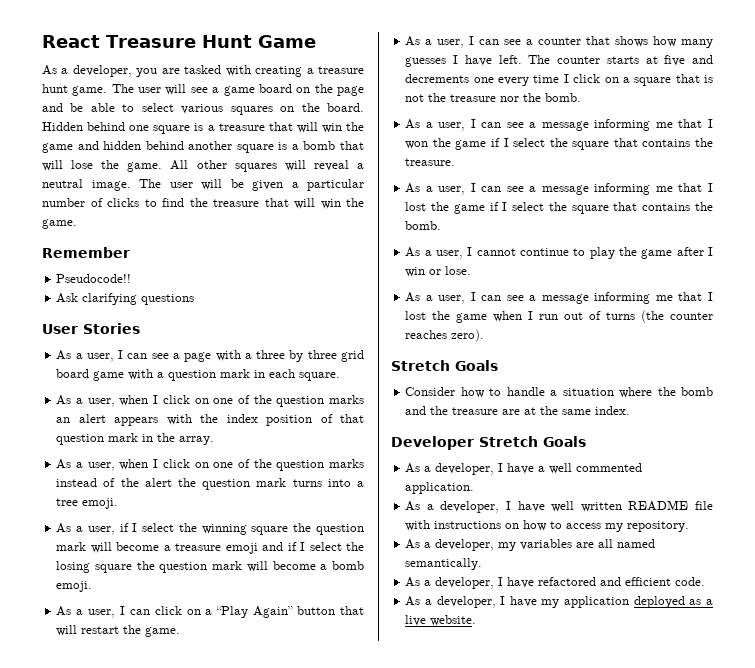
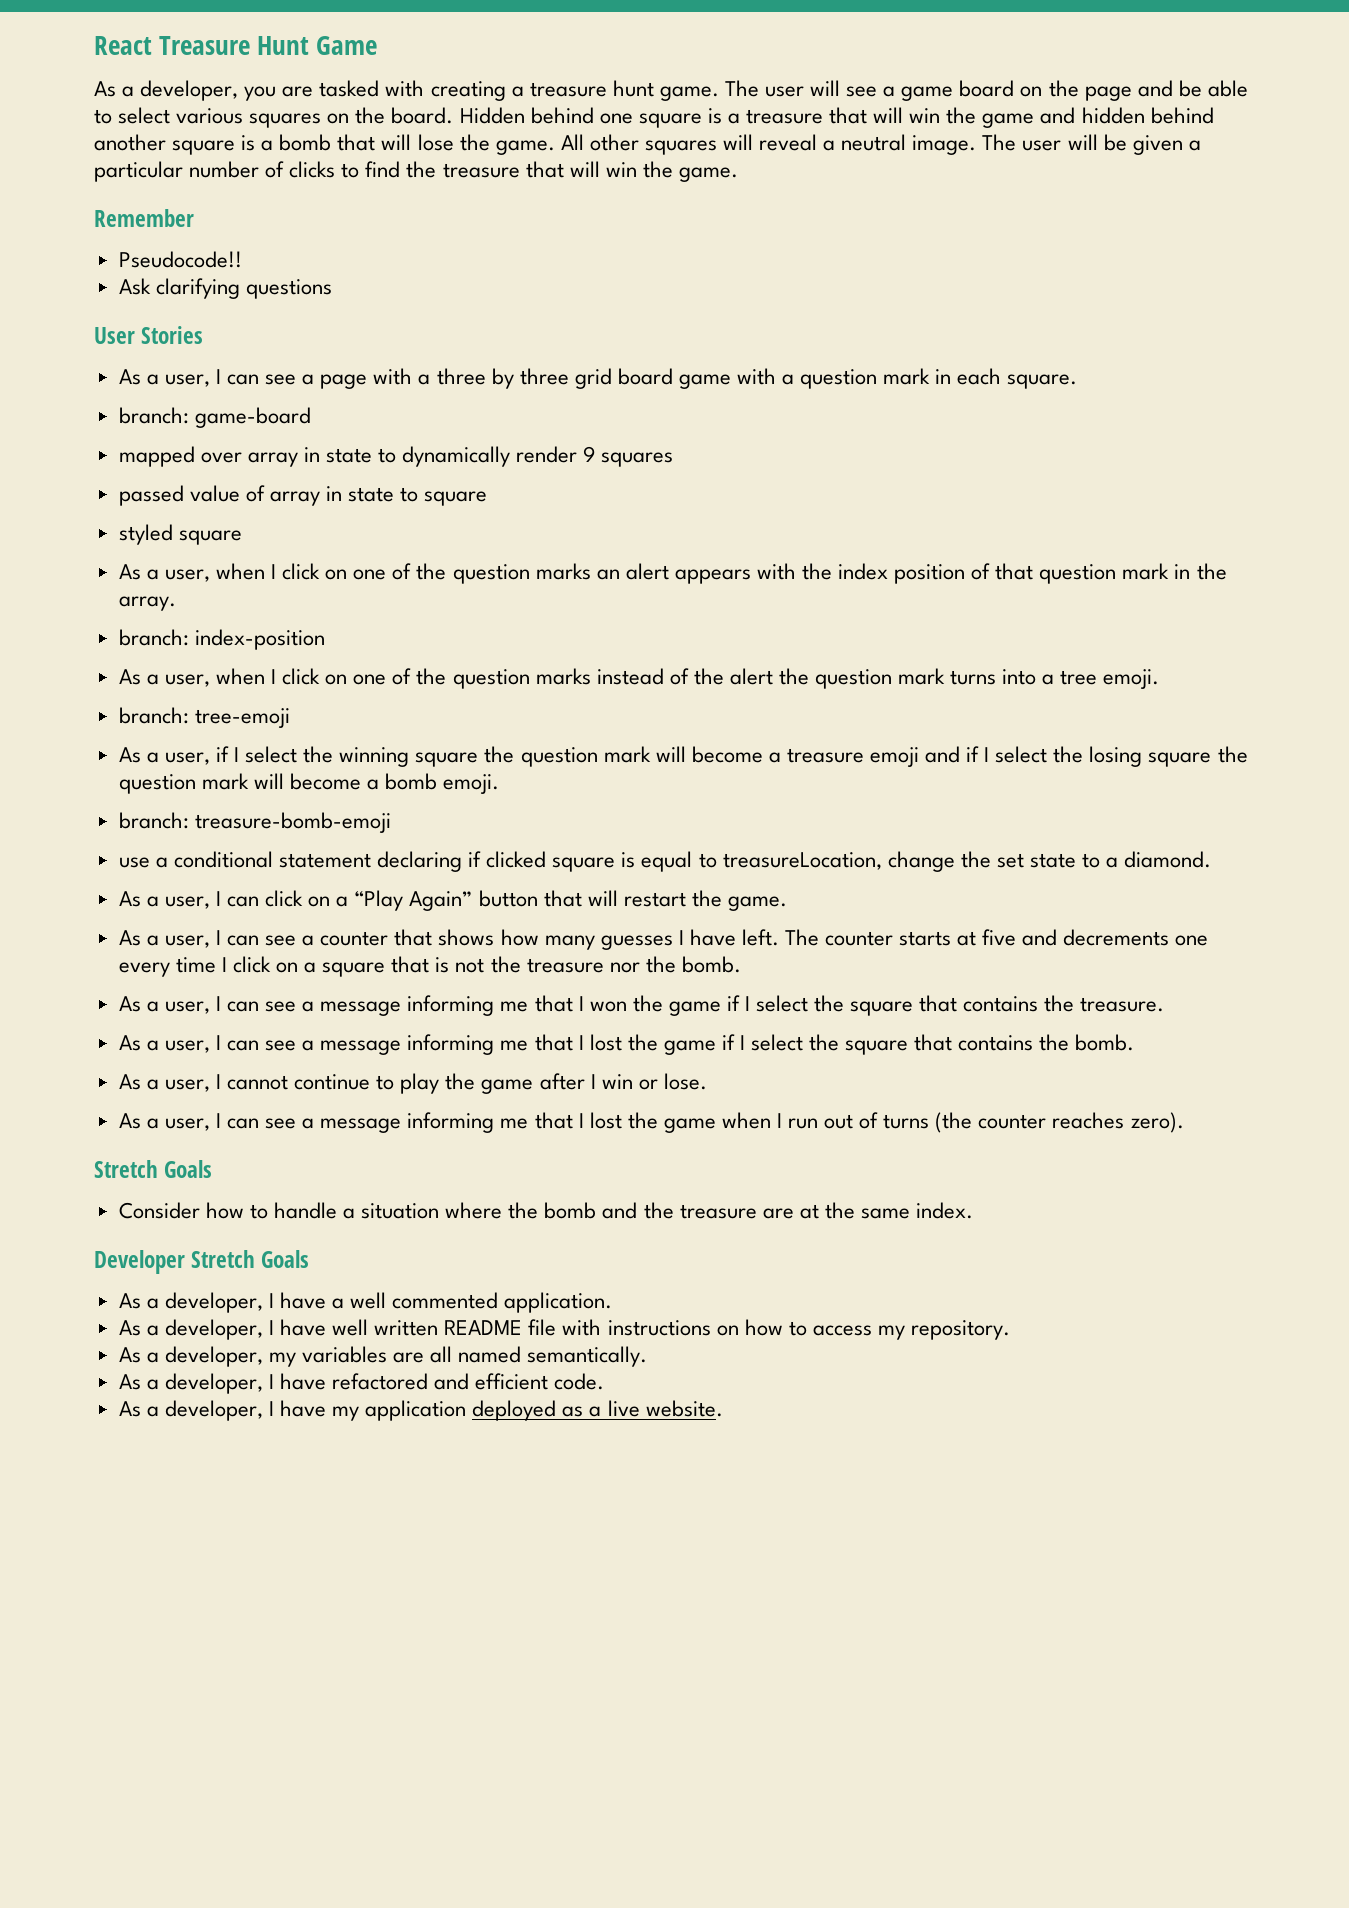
+ branch: game-board
+ mapped over array in state to dynamically render 9 squares
+ passed value of array in state to square
+ styled square
+ branch: index-position
+ branch: tree-emoji
+ branch: treasure-bomb-emoji
+ use a conditional statement declaring if clicked square is equal to treasureLocation, change the set state to a diamond.

